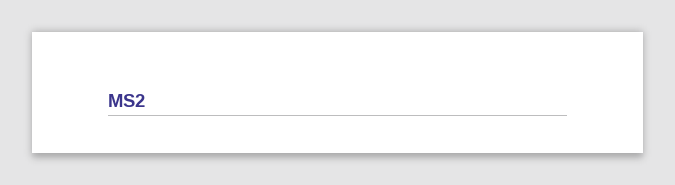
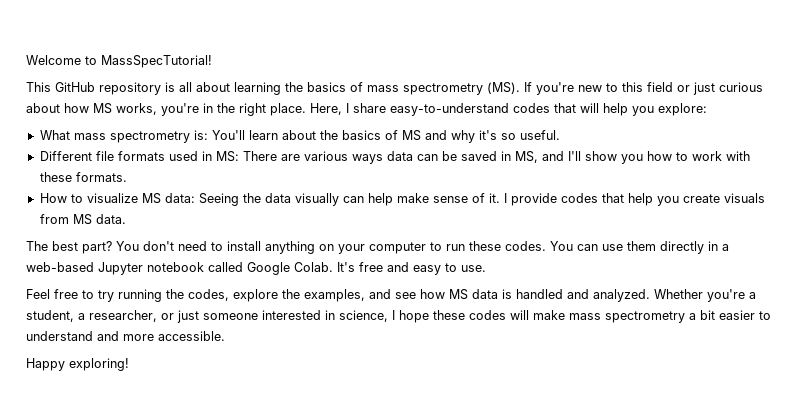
- MS2
+ Welcome to MassSpecTutorial!
+ This GitHub repository is all about learning the basics of mass spectrometry (MS). If you're new to this field or just curious about how MS works, you're in the right place. Here, I share easy-to-understand codes that will help you explore:
+ What mass spectrometry is: You'll learn about the basics of MS and why it's so useful.
+ Different file formats used in MS: There are various ways data can be saved in MS, and I'll show you how to work with these formats.
+ How to visualize MS data: Seeing the data visually can help make sense of it. I provide codes that help you create visuals from MS data.
+ The best part? You don't need to install anything on your computer to run these codes. You can use them directly in a web-based Jupyter notebook called Google Colab. It's free and easy to use.
+ Feel free to try running the codes, explore the examples, and see how MS data is handled and analyzed. Whether you're a student, a researcher, or just someone interested in science, I hope these codes will make mass spectrometry a bit easier to understand and more accessible.
+ Happy exploring!

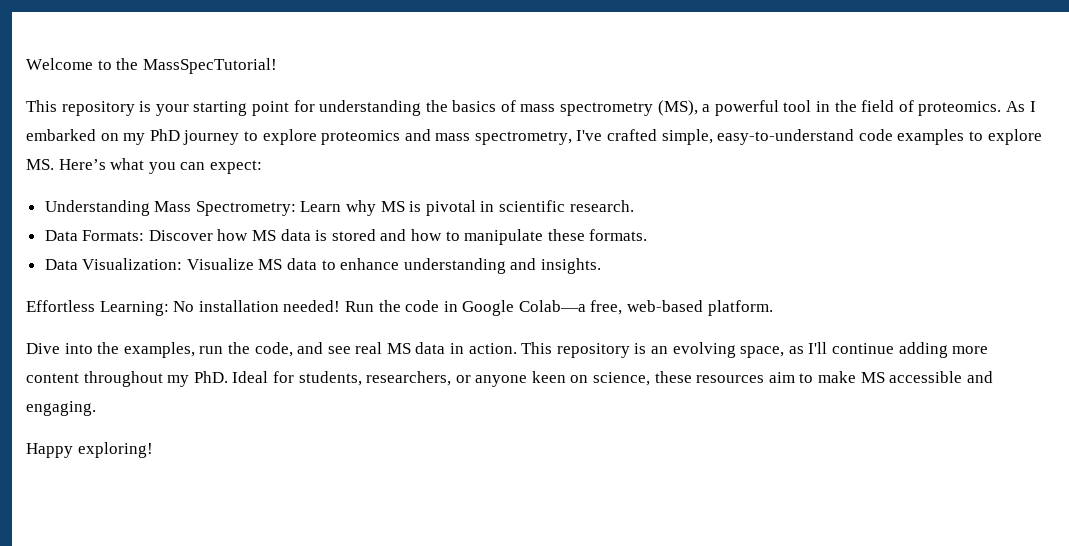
- Welcome to MassSpecTutorial!
+ Welcome to the MassSpecTutorial!
- This GitHub repository is all about learning the basics of mass spectrometry (MS). If you're new to this field or just curious about how MS works, you're in the right place. Here, I share easy-to-understand codes that will help you explore:
- What mass spectrometry is: You'll learn about the basics of MS and why it's so useful.
- Different file formats used in MS: There are various ways data can be saved in MS, and I'll show you how to work with these formats.
- How to visualize MS data: Seeing the data visually can help make sense of it. I provide codes that help you create visuals from MS data.
- The best part? You don't need to install anything on your computer to run these codes. You can use them directly in a web-based Jupyter notebook called Google Colab. It's free and easy to use.
- Feel free to try running the codes, explore the examples, and see how MS data is handled and analyzed. Whether you're a student, a researcher, or just someone interested in science, I hope these codes will make mass spectrometry a bit easier to understand and more accessible.
+ This repository is your starting point for understanding the basics of mass spectrometry (MS), a powerful tool in the field of proteomics. As I embarked on my PhD journey to explore proteomics and mass spectrometry, I've crafted simple, easy-to-understand code examples to explore MS. Here’s what you can expect:
+ Understanding Mass Spectrometry: Learn why MS is pivotal in scientific research.
+ Data Formats: Discover how MS data is stored and how to manipulate these formats.
+ Data Visualization: Visualize MS data to enhance understanding and insights.
+ Effortless Learning: No installation needed! Run the code in Google Colab—a free, web-based platform.
+ Dive into the examples, run the code, and see real MS data in action. This repository is an evolving space, as I'll continue adding more content throughout my PhD. Ideal for students, researchers, or anyone keen on science, these resources aim to make MS accessible and engaging.

